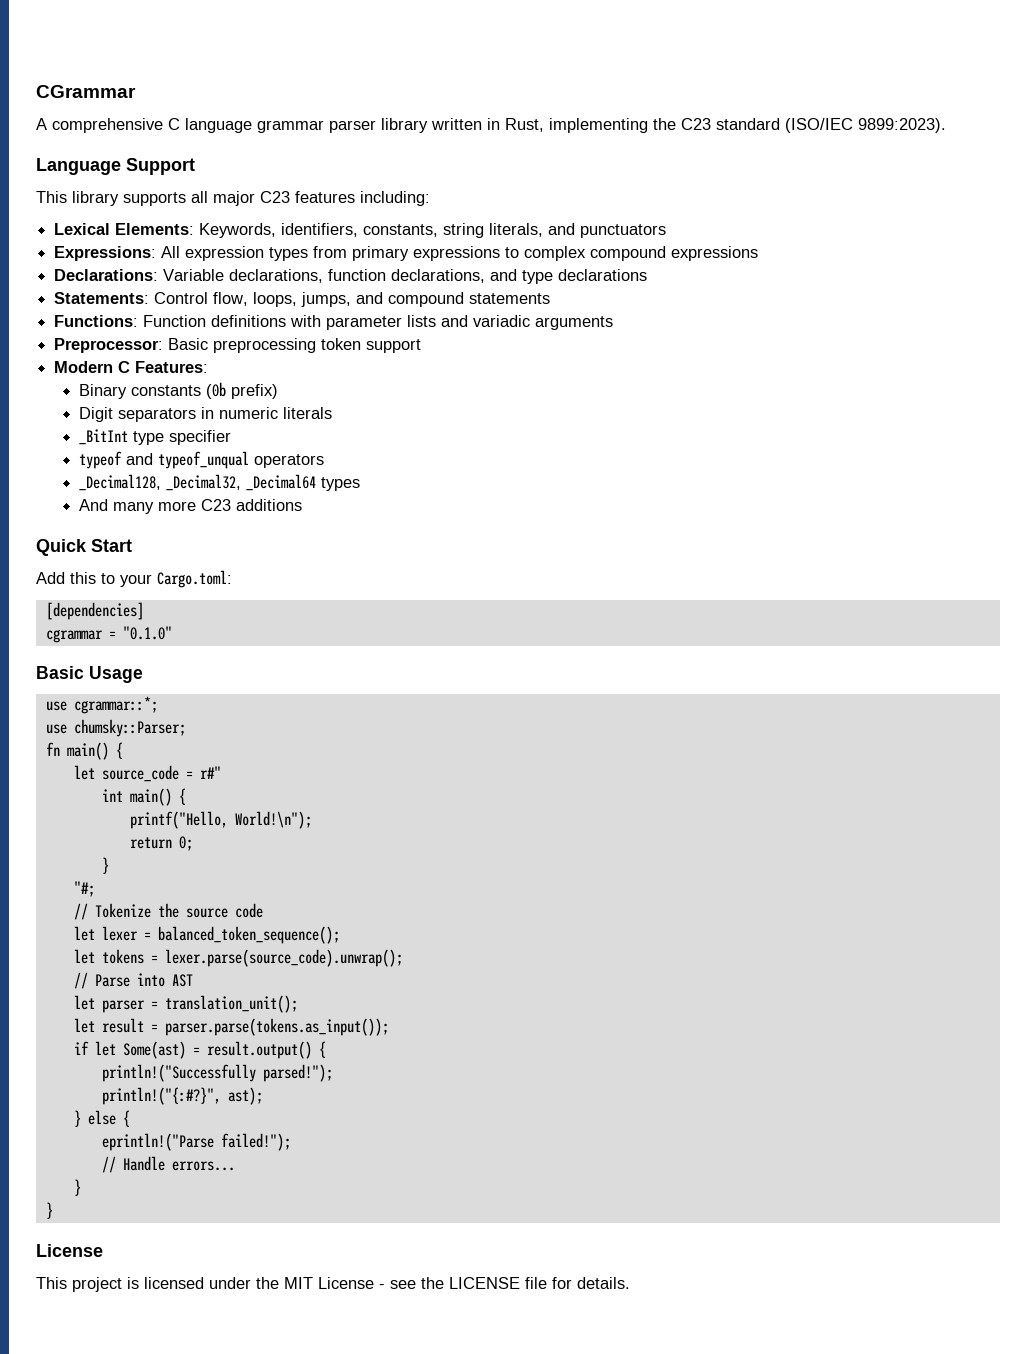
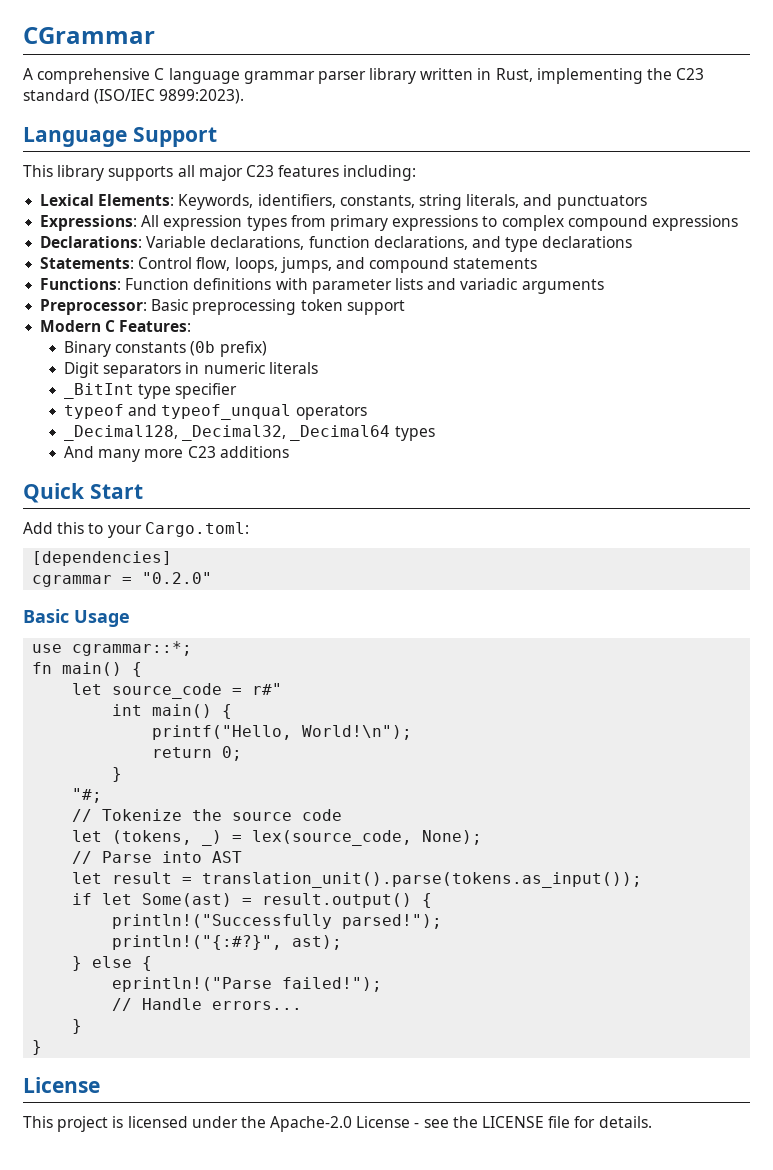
- cgrammar = "0.1.0"
+ cgrammar = "0.2.0"
- use chumsky::Parser;
- let lexer = balanced_token_sequence();
- let tokens = lexer.parse(source_code).unwrap();
+ let (tokens, _) = lex(source_code, None);
- let parser = translation_unit();
- let result = parser.parse(tokens.as_input());
+ let result = translation_unit().parse(tokens.as_input());
- This project is licensed under the MIT License - see the LICENSE file for details.
+ This project is licensed under the Apache-2.0 License - see the LICENSE file for details.

